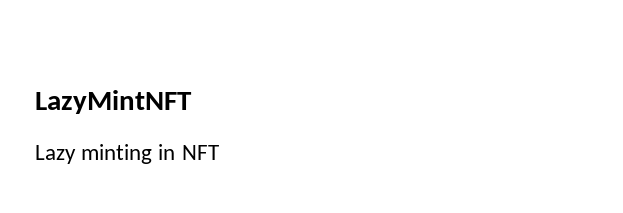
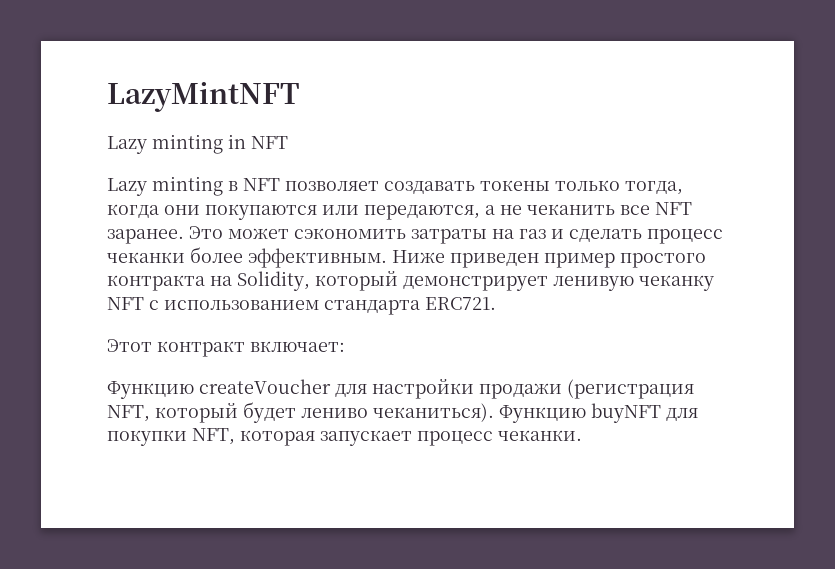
+ Lazy minting в NFT позволяет создавать токены только тогда, когда они покупаются или передаются, а не чеканить все NFT заранее. Это может сэкономить затраты на газ и сделать процесс чеканки более эффективным. Ниже приведен пример простого контракта на Solidity, который демонстрирует ленивую чеканку NFT с использованием стандарта ERC721.
+ Этот контракт включает:
+ Функцию createVoucher для настройки продажи (регистрация NFT, который будет лениво чеканиться). Функцию buyNFT для покупки NFT, которая запускает процесс чеканки.

